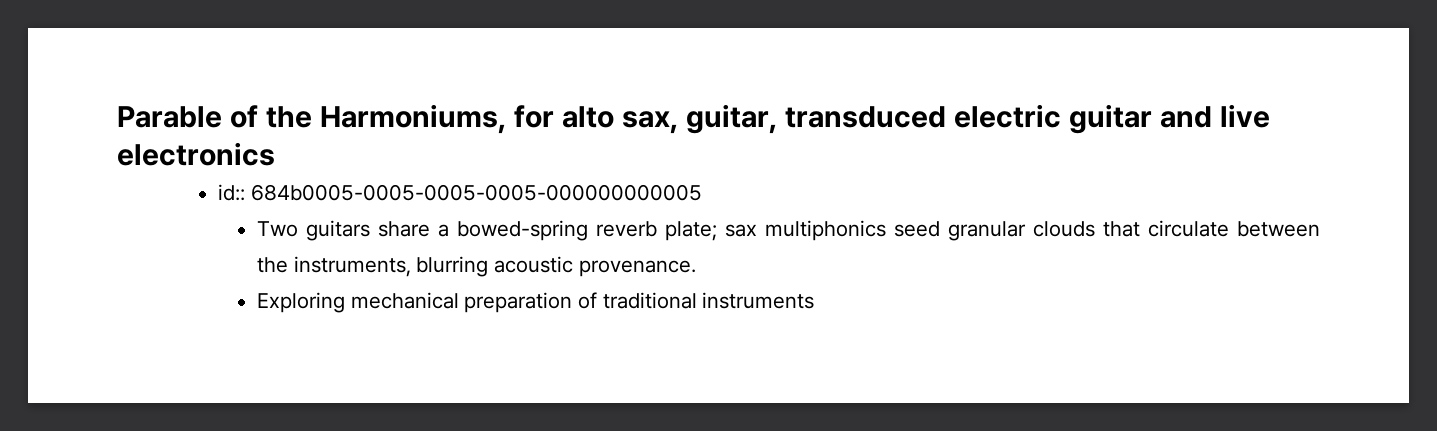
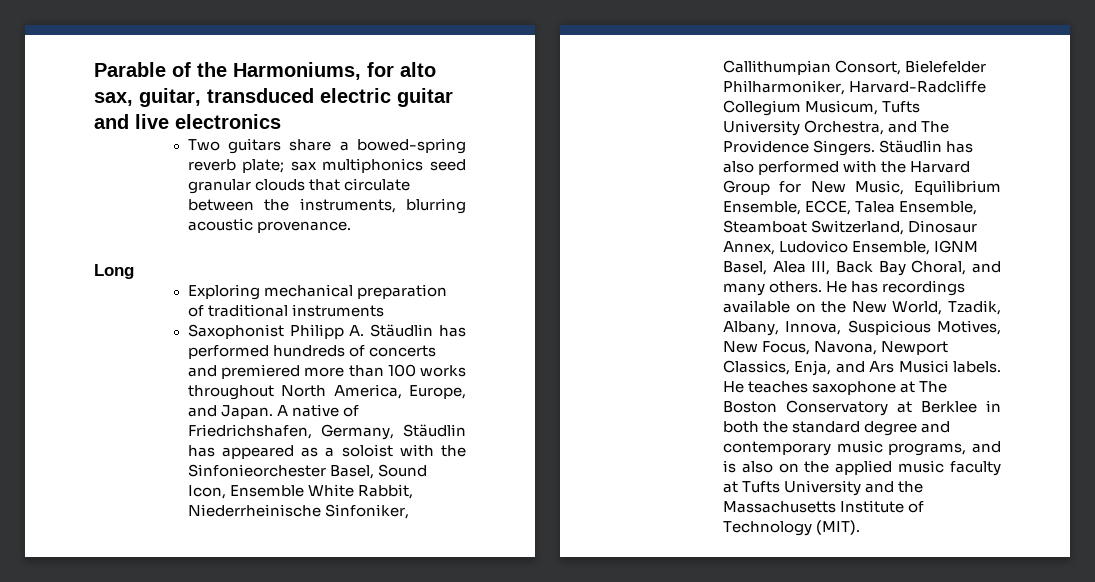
- id:: 684b0005-0005-0005-0005-000000000005
+ Long
+ Saxophonist Philipp A. Stäudlin has performed hundreds of concerts and premiered more than 100 works throughout North America, Europe, and Japan. A native of Friedrichshafen, Germany, Stäudlin has appeared as a soloist with the Sinfonieorchester Basel, Sound Icon, Ensemble White Rabbit, Niederrheinische Sinfoniker, Callithumpian Consort, Bielefelder Philharmoniker, Harvard-Radcliffe Collegium Musicum, Tufts University Orchestra, and The Providence Singers. Stäudlin has also performed with the Harvard Group for New Music, Equilibrium Ensemble, ECCE, Talea Ensemble, Steamboat Switzerland, Dinosaur Annex, Ludovico Ensemble, IGNM Basel, Alea III, Back Bay Choral, and many others. He has recordings available on the New World, Tzadik, Albany, Innova, Suspicious Motives, New Focus, Navona, Newport Classics, Enja, and Ars Musici labels. He teaches saxophone at The Boston Conservatory at Berklee in both the standard degree and contemporary music programs, and is also on the applied music faculty at Tufts University and the Massachusetts Institute of Technology (MIT).

